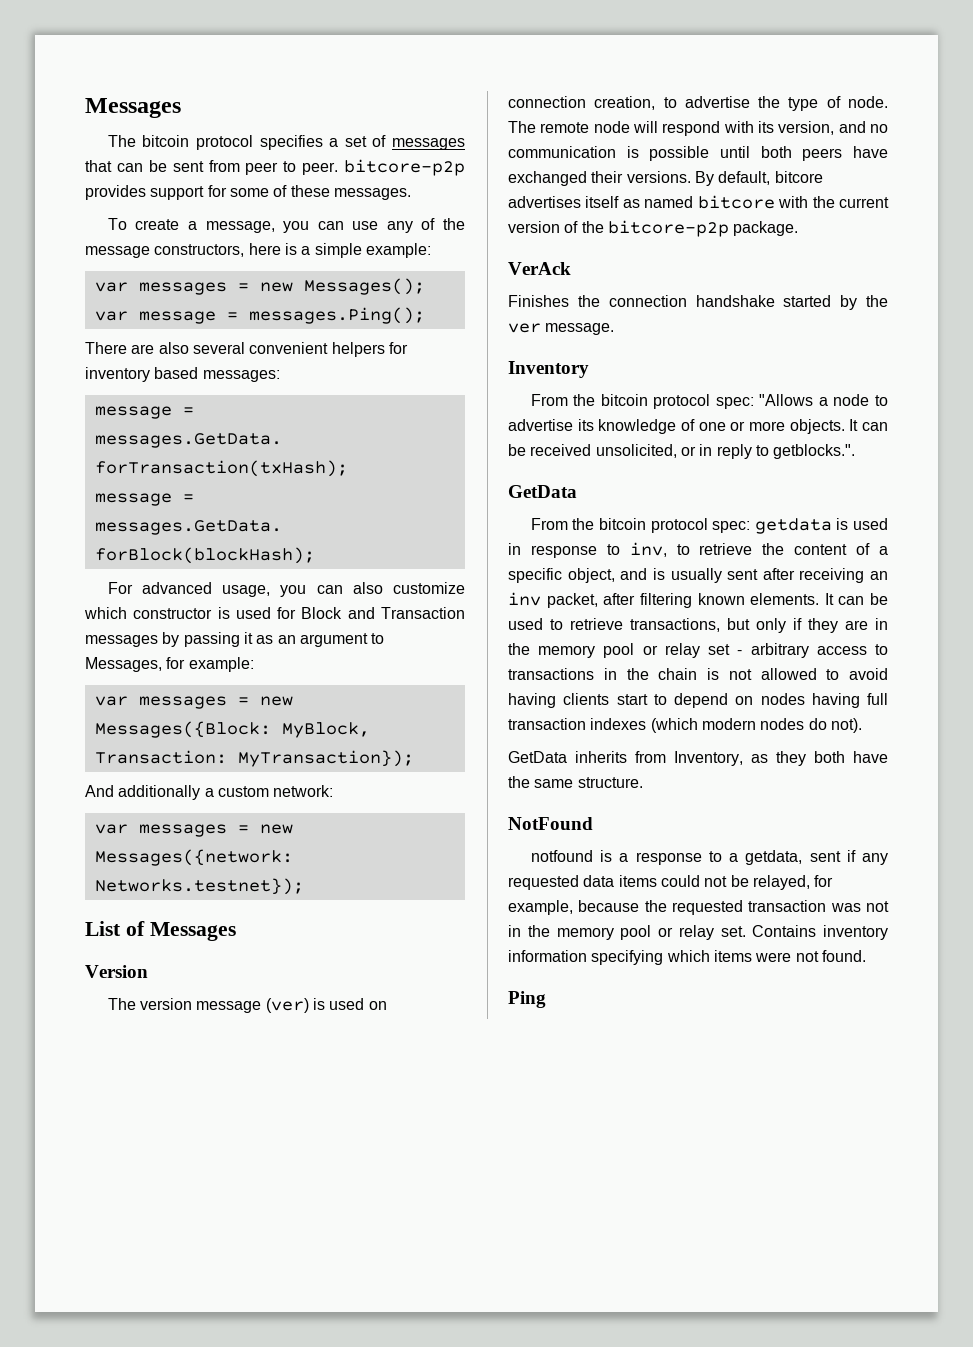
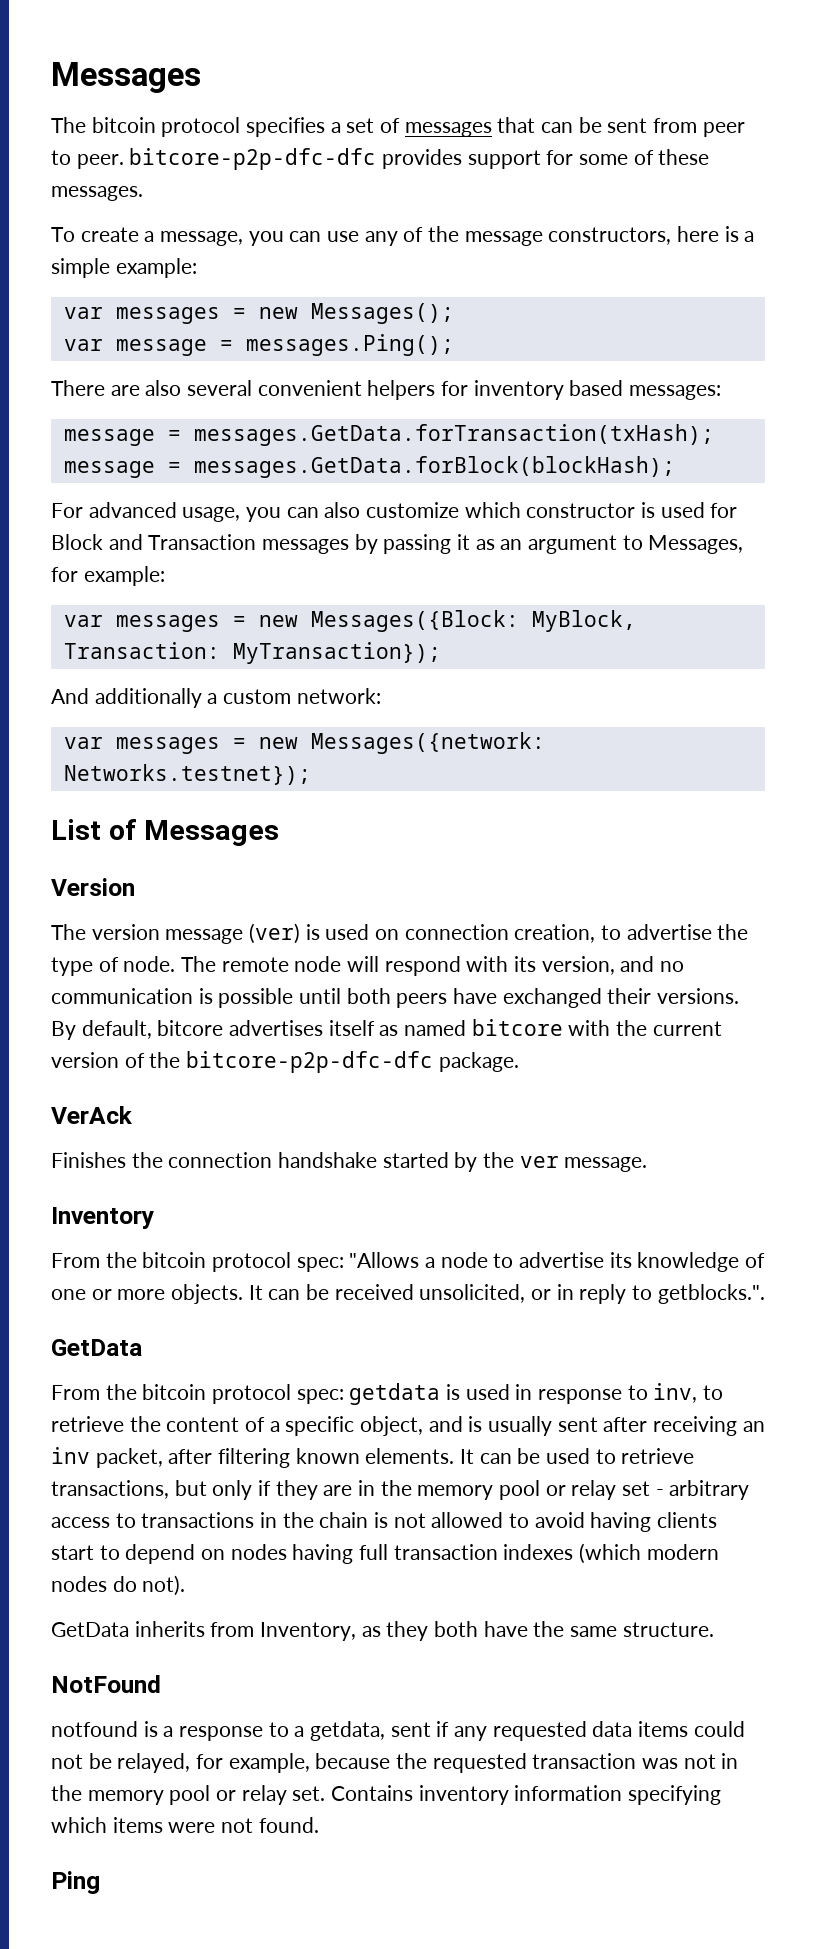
- The bitcoin protocol specifies a set of messages that can be sent from peer to peer. bitcore-p2p provides support for some of these messages.
+ The bitcoin protocol specifies a set of messages that can be sent from peer to peer. bitcore-p2p-dfc-dfc provides support for some of these messages.
- By default, bitcore advertises itself as named bitcore with the current version of the bitcore-p2p package.
+ By default, bitcore advertises itself as named bitcore with the current version of the bitcore-p2p-dfc-dfc package.

